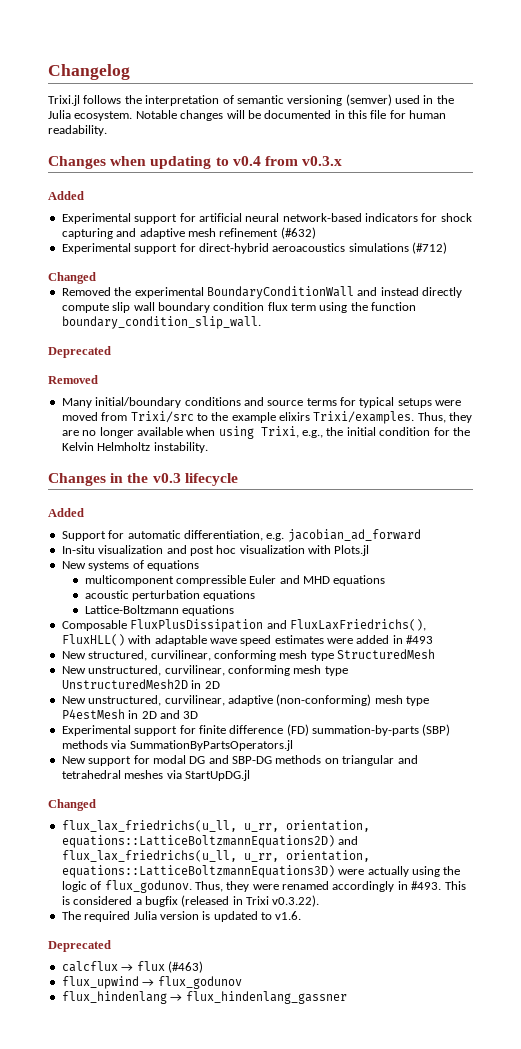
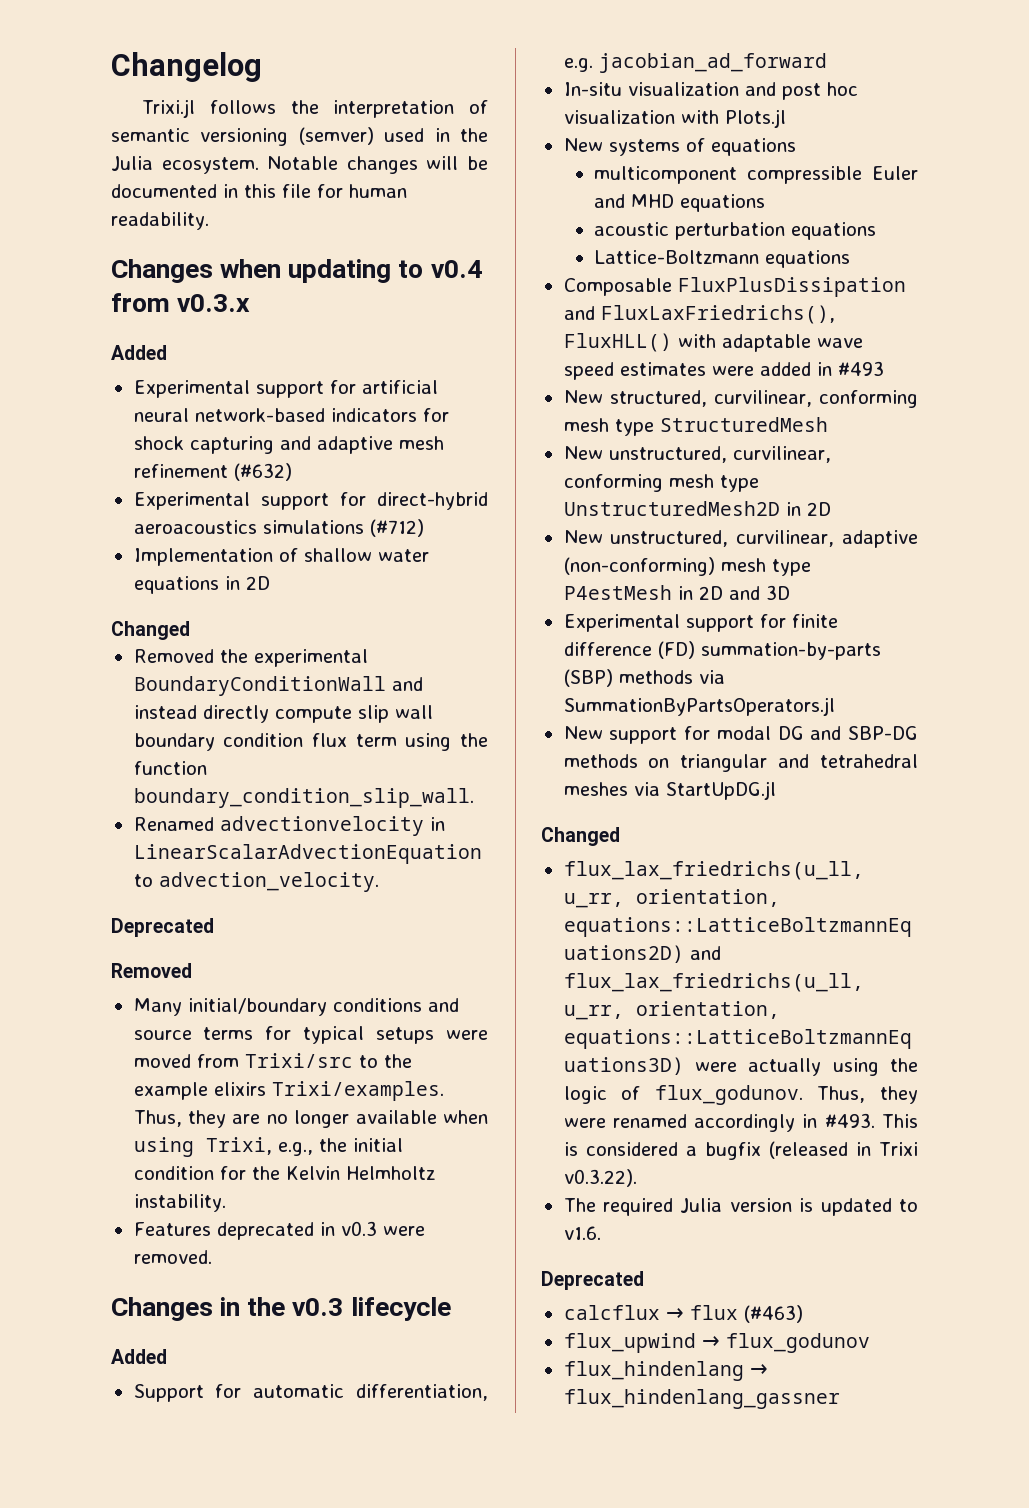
+ Implementation of shallow water equations in 2D
+ Renamed advectionvelocity in LinearScalarAdvectionEquation to advection_velocity.
+ Features deprecated in v0.3 were removed.

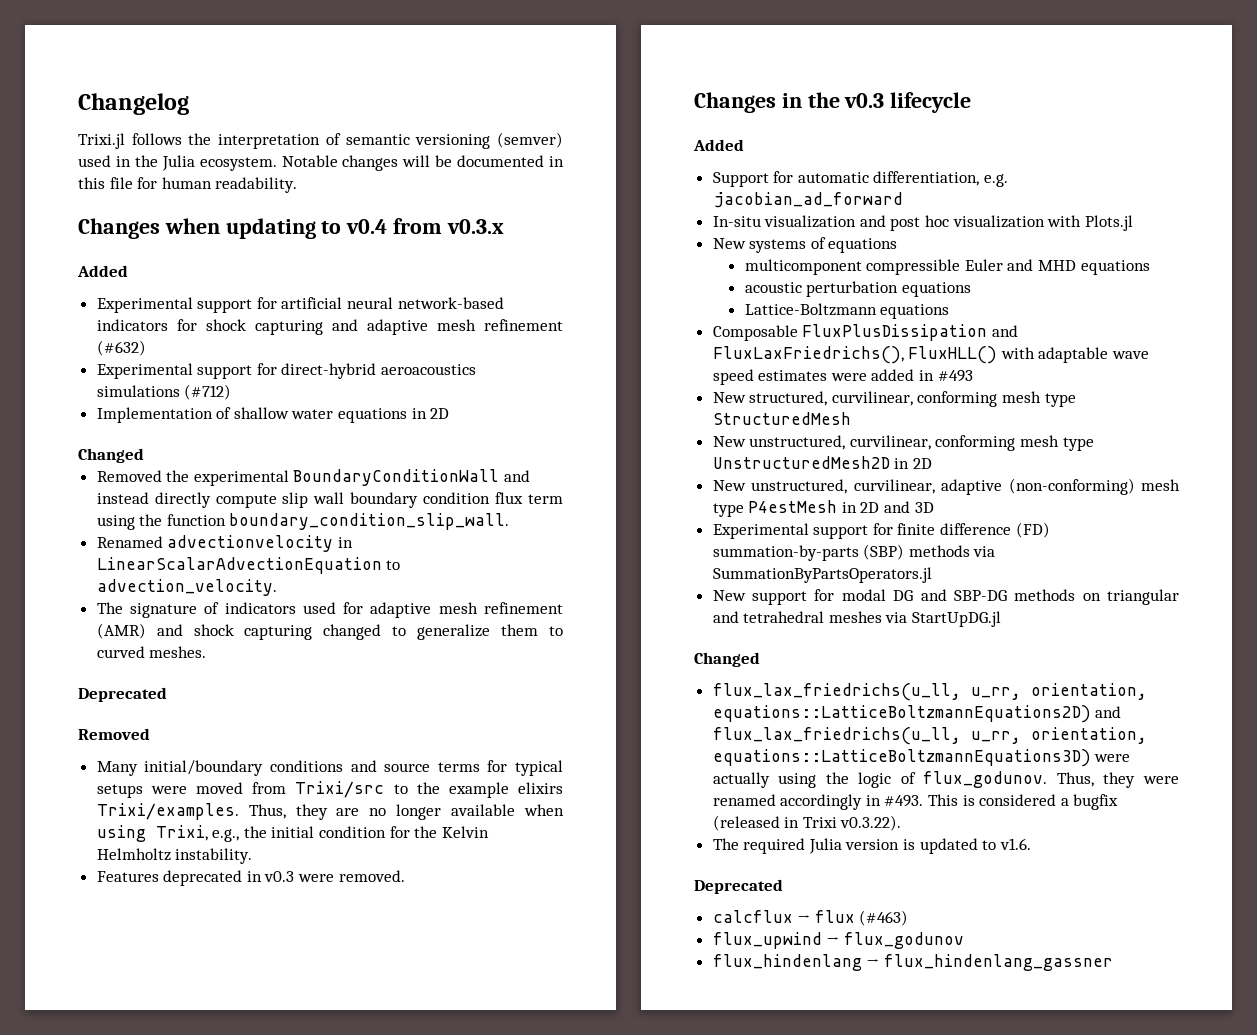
+ The signature of indicators used for adaptive mesh refinement (AMR) and shock capturing changed to generalize them to curved meshes.

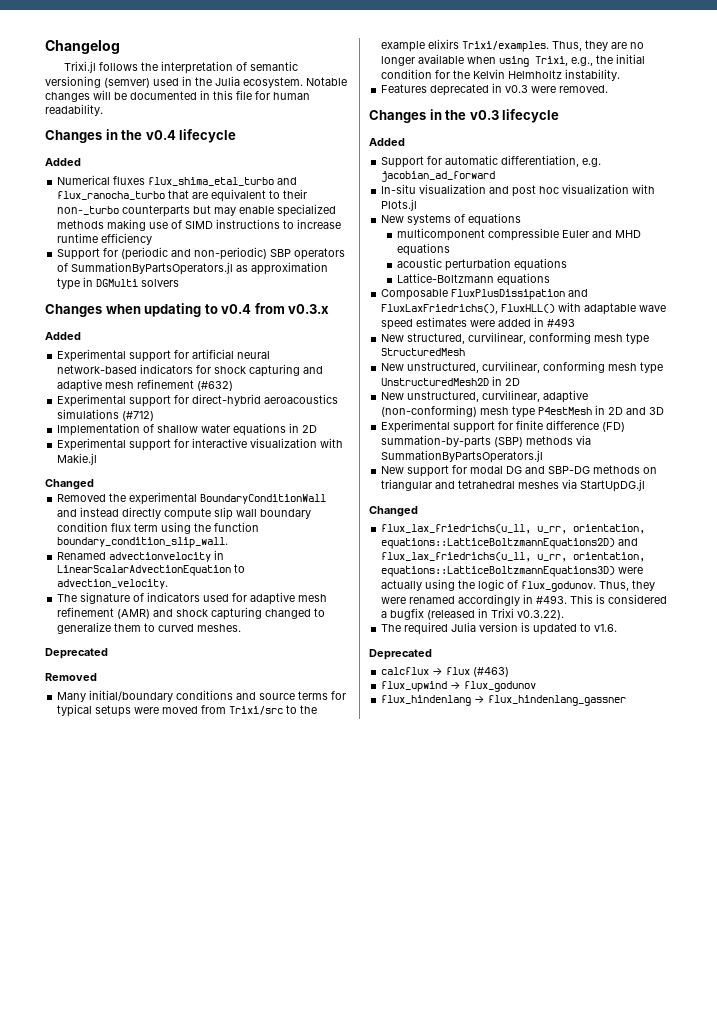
+ Changes in the v0.4 lifecycle
+ Added
+ Numerical fluxes flux_shima_etal_turbo and flux_ranocha_turbo that are equivalent to their non-_turbo counterparts but may enable specialized methods making use of SIMD instructions to increase runtime efficiency
+ Support for (periodic and non-periodic) SBP operators of SummationByPartsOperators.jl as approximation type in DGMulti solvers
+ Experimental support for interactive visualization with Makie.jl

